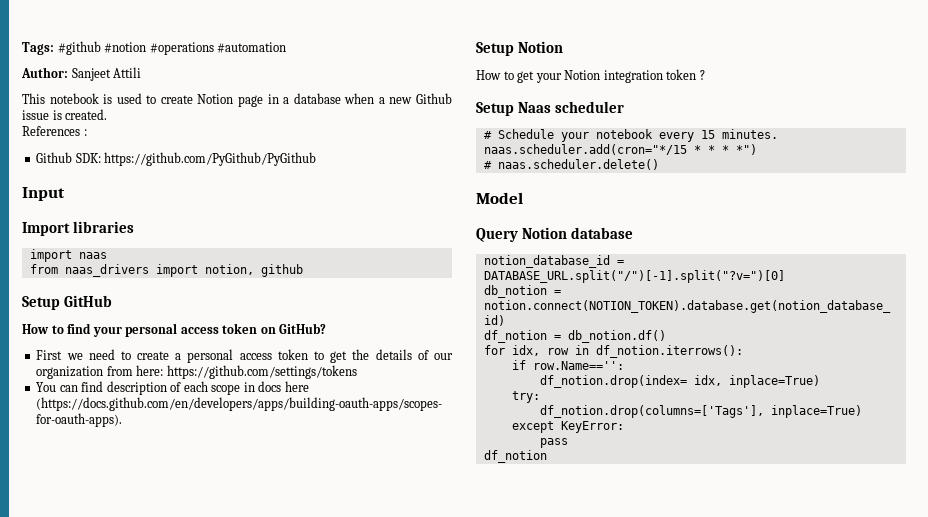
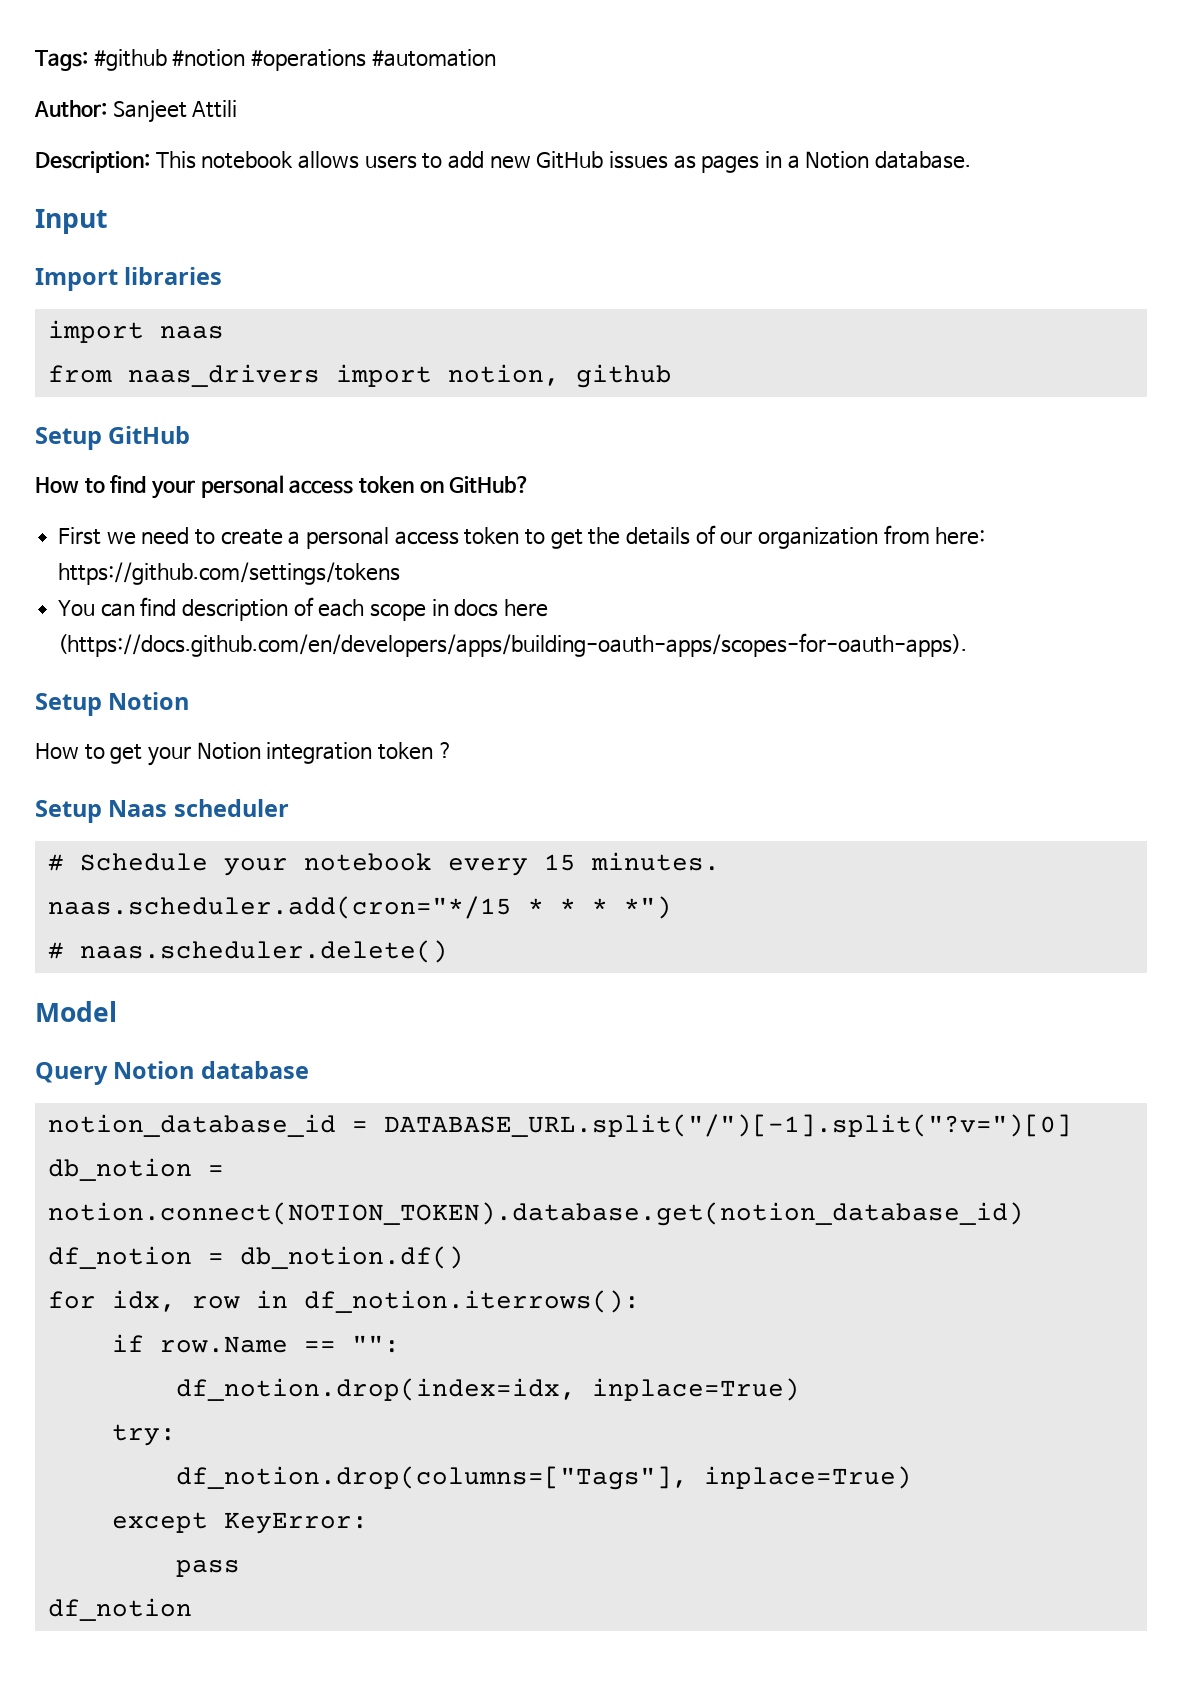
- This notebook is used to create Notion page in a database when a new Github issue is created.
- References :
- Github SDK: https://github.com/PyGithub/PyGithub
+ Description: This notebook allows users to add new GitHub issues as pages in a Notion database.
- if row.Name=='':
- df_notion.drop(index= idx, inplace=True)
+ if row.Name == "":
+ df_notion.drop(index=idx, inplace=True)
- df_notion.drop(columns=['Tags'], inplace=True)
+ df_notion.drop(columns=["Tags"], inplace=True)

